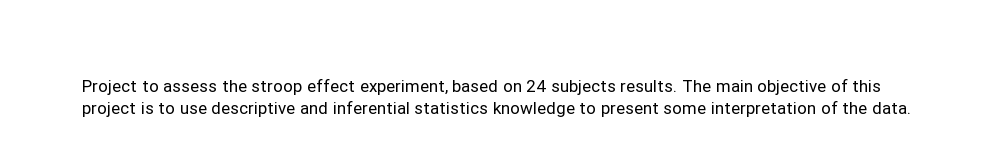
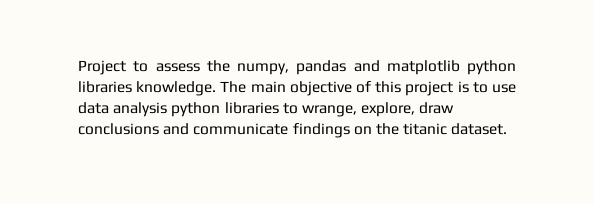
- Project to assess the stroop effect experiment, based on 24 subjects results.
+ Project to assess the numpy, pandas and matplotlib python libraries knowledge.
- The main objective of this project is to use descriptive and inferential statistics knowledge to present some interpretation of the data.
+ The main objective of this project is to use data analysis python libraries to wrange, explore, draw conclusions and communicate findings on the titanic dataset.

